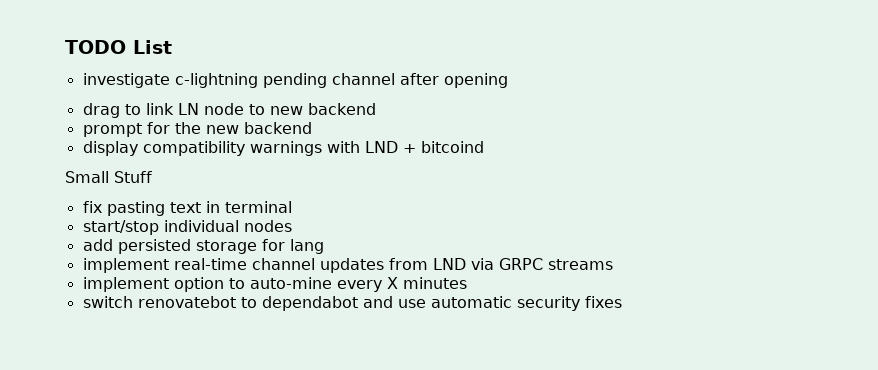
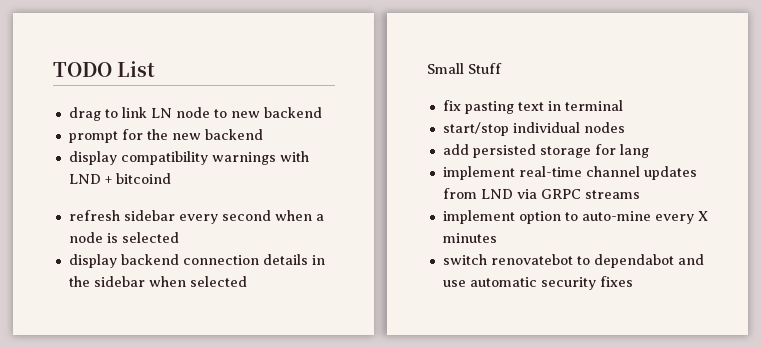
- investigate c-lightning pending channel after opening
+ refresh sidebar every second when a node is selected
+ display backend connection details in the sidebar when selected

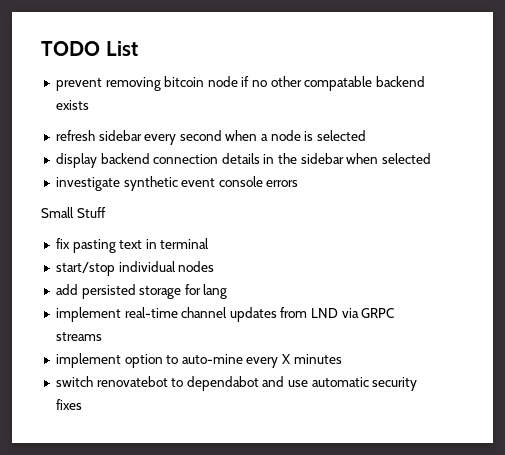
- drag to link LN node to new backend
- prompt for the new backend
- display compatibility warnings with LND + bitcoind
+ prevent removing bitcoin node if no other compatable backend exists
+ investigate synthetic event console errors

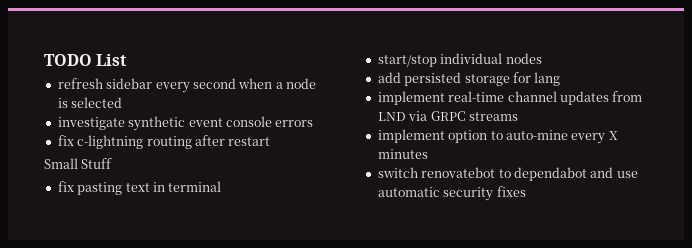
- prevent removing bitcoin node if no other compatable backend exists
- display backend connection details in the sidebar when selected
+ fix c-lightning routing after restart

